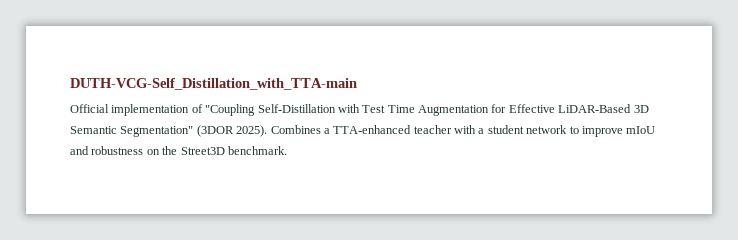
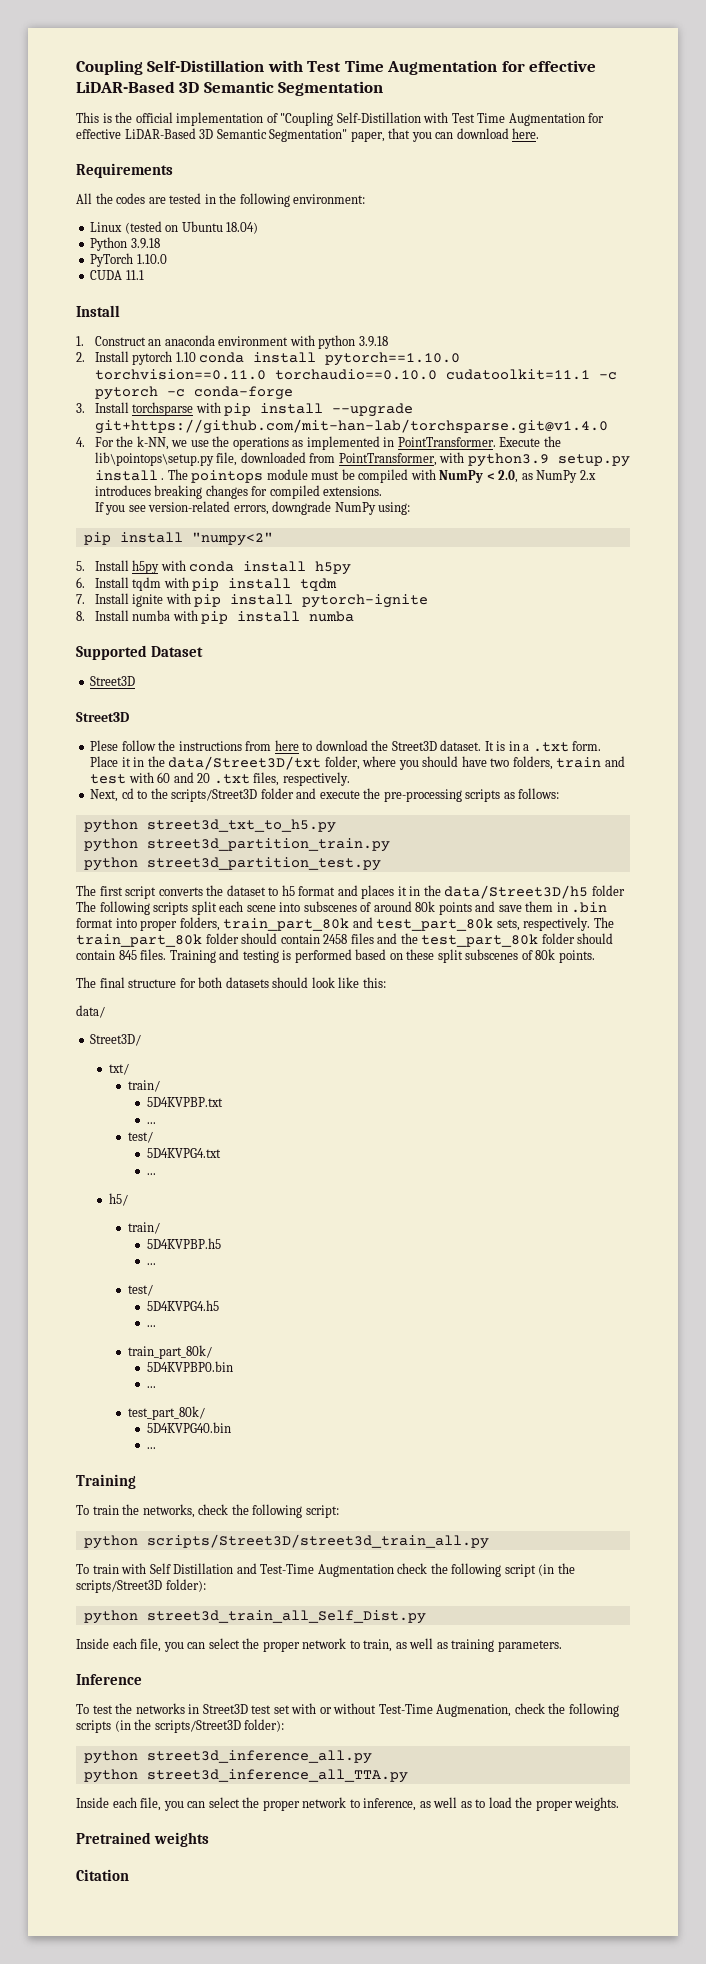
- DUTH-VCG-Self_Distillation_with_TTA-main
- Official implementation of "Coupling Self-Distillation with Test Time Augmentation for Effective LiDAR-Based 3D Semantic Segmentation" (3DOR 2025). Combines a TTA-enhanced teacher with a student network to improve mIoU and robustness on the Street3D benchmark.
+ Coupling Self-Distillation with Test Time Augmentation for effective LiDAR-Based 3D Semantic Segmentation
+ This is the official implementation of "Coupling Self-Distillation with Test Time Augmentation for effective LiDAR-Based 3D Semantic Segmentation" paper, that you can download here.
+ Requirements
+ All the codes are tested in the following environment:
+ Linux (tested on Ubuntu 18.04)
+ Python 3.9.18
+ PyTorch 1.10.0
+ CUDA 11.1
+ Install
+ 1. Construct an anaconda environment with python 3.9.18
+ 2. Install pytorch 1.10 conda install pytorch==1.10.0 torchvision==0.11.0 torchaudio==0.10.0 cudatoolkit=11.1 -c pytorch -c conda-forge
+ 3. Install torchsparse with pip install --upgrade git+https://github.com/mit-han-lab/torchsparse.git@v1.4.0
+ 4. For the k-NN, we use the operations as implemented in PointTransformer. Execute the lib\pointops\setup.py file, downloaded from PointTransformer, with python3.9 setup.py install . The pointops module must be compiled with NumPy < 2.0, as NumPy 2.x introduces breaking changes for compiled extensions.
+ If you see version-related errors, downgrade NumPy using:
+ pip install "numpy<2"
+ 5. Install h5py with conda install h5py
+ 6. Install tqdm with pip install tqdm
+ 7. Install ignite with pip install pytorch-ignite
+ 8. Install numba with pip install numba
+ Supported Dataset
+ Street3D
+ Street3D
+ Plese follow the instructions from here to download the Street3D dataset. It is in a .txt form. Place it in the data/Street3D/txt folder, where you should have two folders, train and test with 60 and 20 .txt files, respectively.
+ Next, cd to the scripts/Street3D folder and execute the pre-processing scripts as follows:
+ python street3d_txt_to_h5.py
+ python street3d_partition_train.py
+ python street3d_partition_test.py
+ The first script converts the dataset to h5 format and places it in the data/Street3D/h5 folder The following scripts split each scene into subscenes of around 80k points and save them in .bin format into proper folders, train_part_80k and test_part_80k sets, respectively. The train_part_80k folder should contain 2458 files and the test_part_80k folder should contain 845 files. Training and testing is performed based on these split subscenes of 80k points.
+ The final structure for both datasets should look like this:
+ data/
+ Street3D/
+ txt/
+ train/
+ 5D4KVPBP.txt
+ ...
+ test/
+ 5D4KVPG4.txt
+ ...
+ h5/
+ train/
+ 5D4KVPBP.h5
+ ...
+ test/
+ 5D4KVPG4.h5
+ ...
+ train_part_80k/
+ 5D4KVPBP0.bin
+ ...
+ test_part_80k/
+ 5D4KVPG40.bin
+ ...
+ Training
+ To train the networks, check the following script:
+ python scripts/Street3D/street3d_train_all.py
+ To train with Self Distillation and Test-Time Augmentation check the following script (in the scripts/Street3D folder):
+ python street3d_train_all_Self_Dist.py
+ Inside each file, you can select the proper network to train, as well as training parameters.
+ Inference
+ To test the networks in Street3D test set with or without Test-Time Augmenation, check the following scripts (in the scripts/Street3D folder):
+ python street3d_inference_all.py
+ python street3d_inference_all_TTA.py
+ Inside each file, you can select the proper network to inference, as well as to load the proper weights.
+ Pretrained weights
+ Citation

